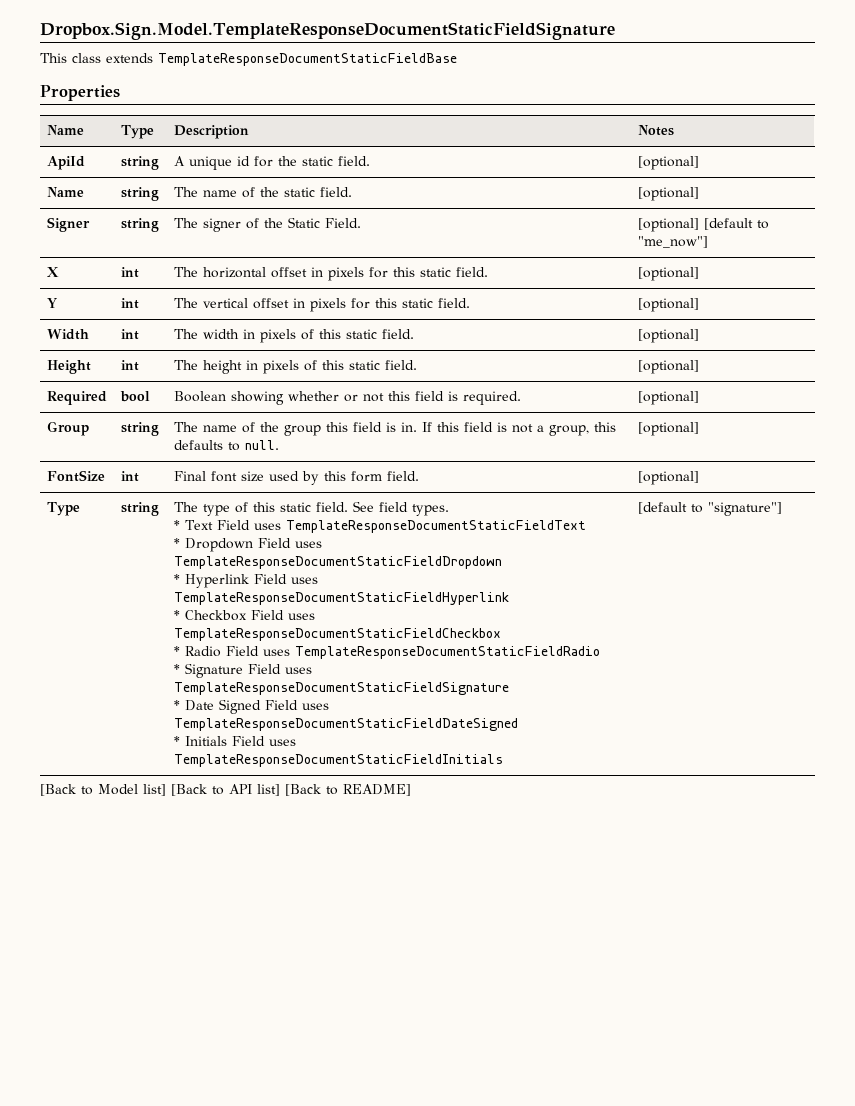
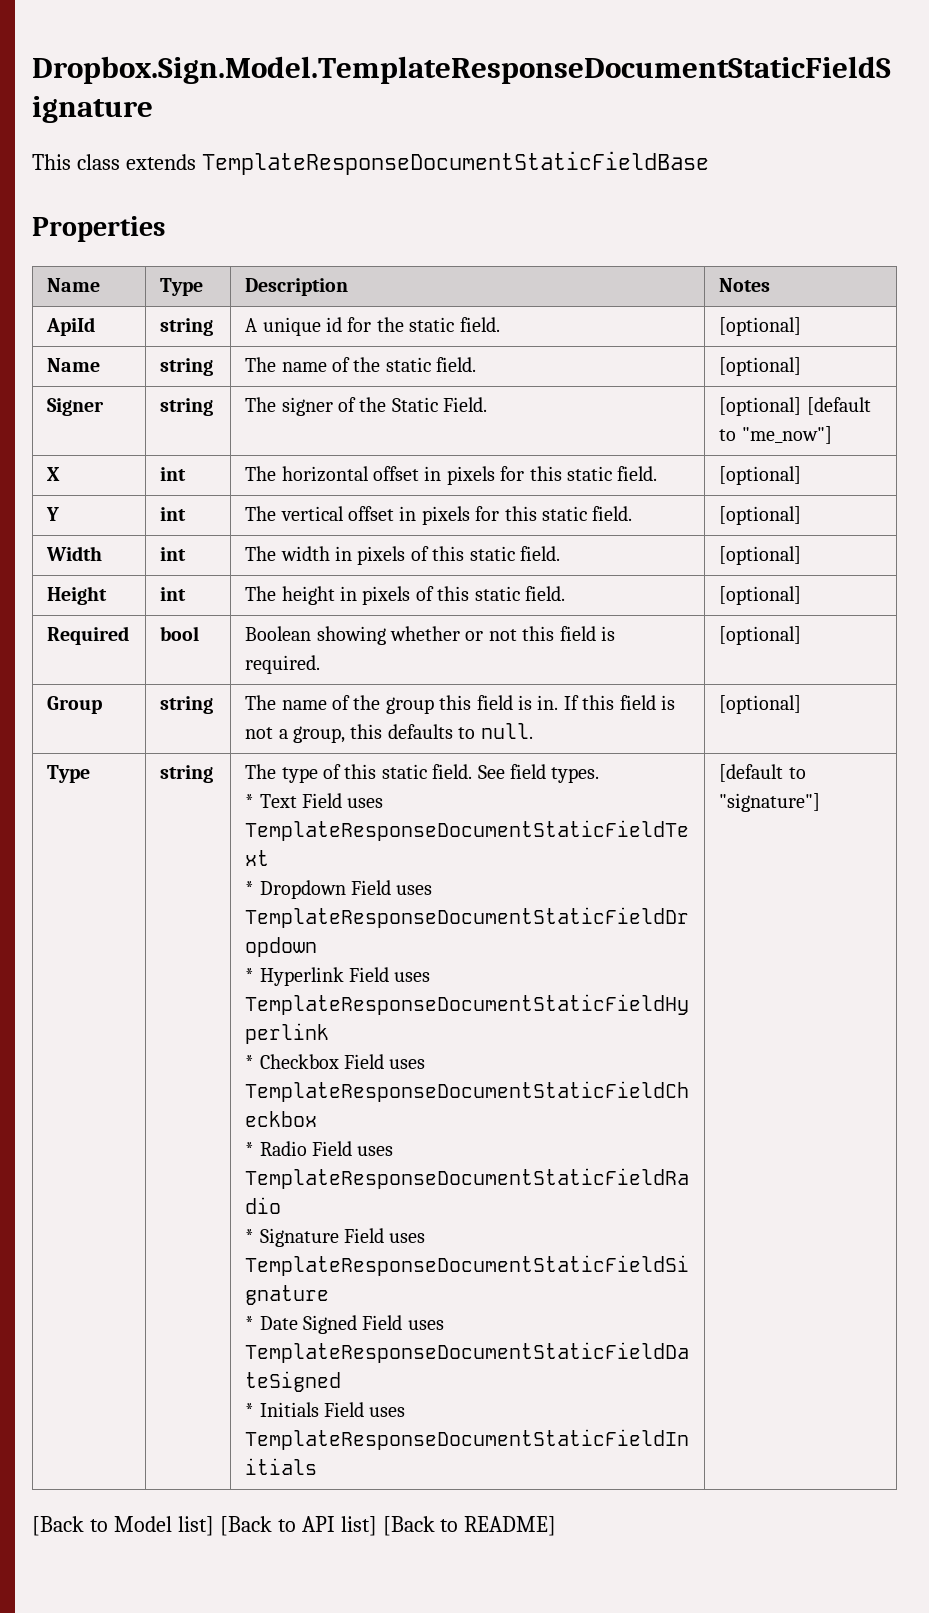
- FontSize | int | Final font size used by this form field. | [optional]

